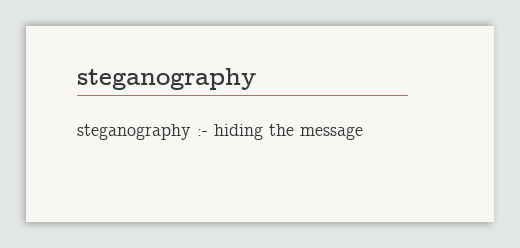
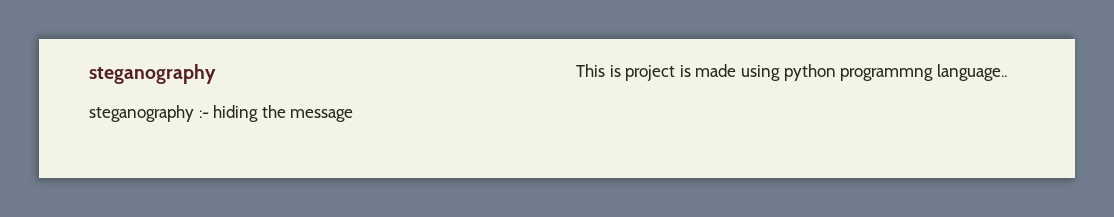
+ This is project is made using python programmng language..

